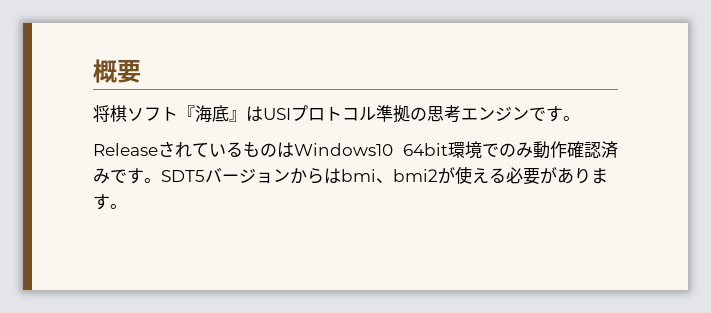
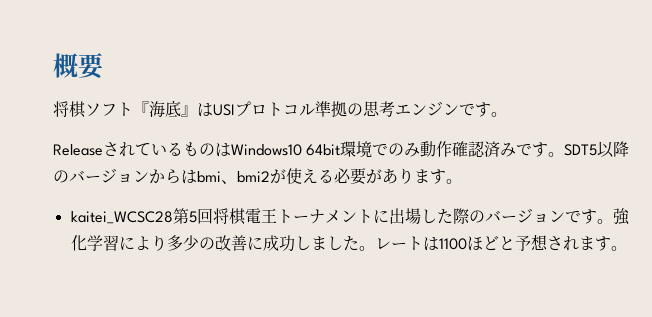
- SDT5バージョンからはbmi、bmi2が使える必要があります。
+ SDT5以降のバージョンからはbmi、bmi2が使える必要があります。
+ kaitei_WCSC28第5回将棋電王トーナメントに出場した際のバージョンです。強化学習により多少の改善に成功しました。レートは1100ほどと予想されます。

